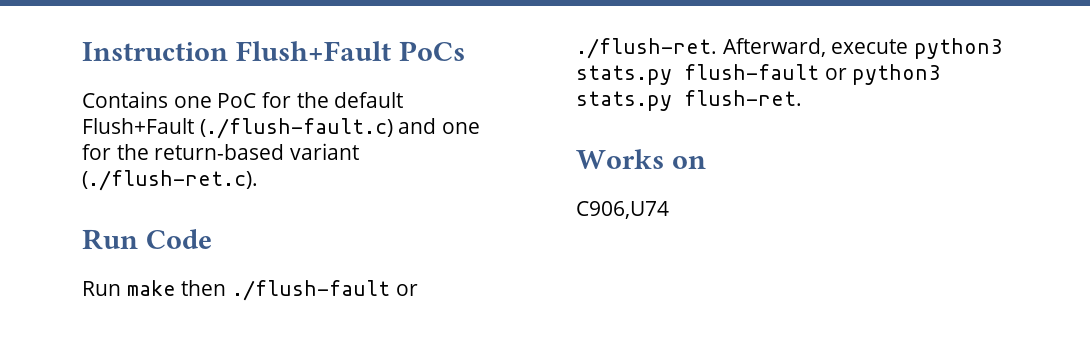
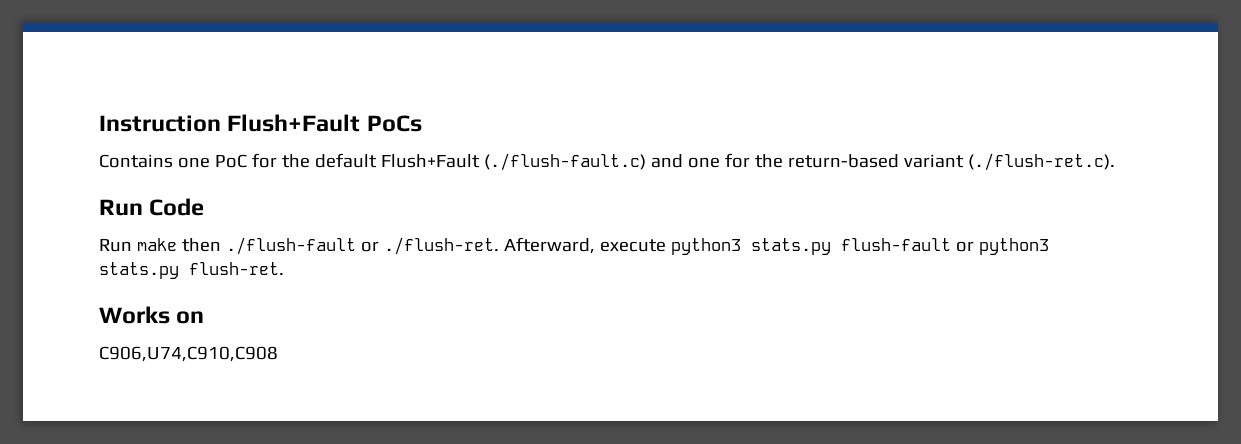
- C906,U74
+ C906,U74,C910,C908

